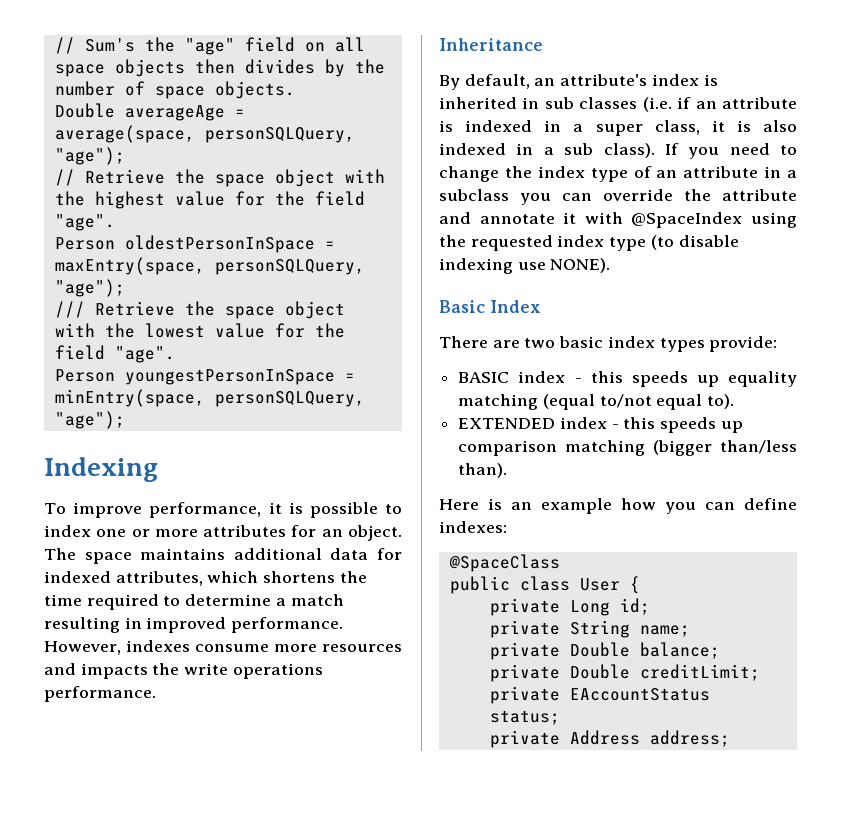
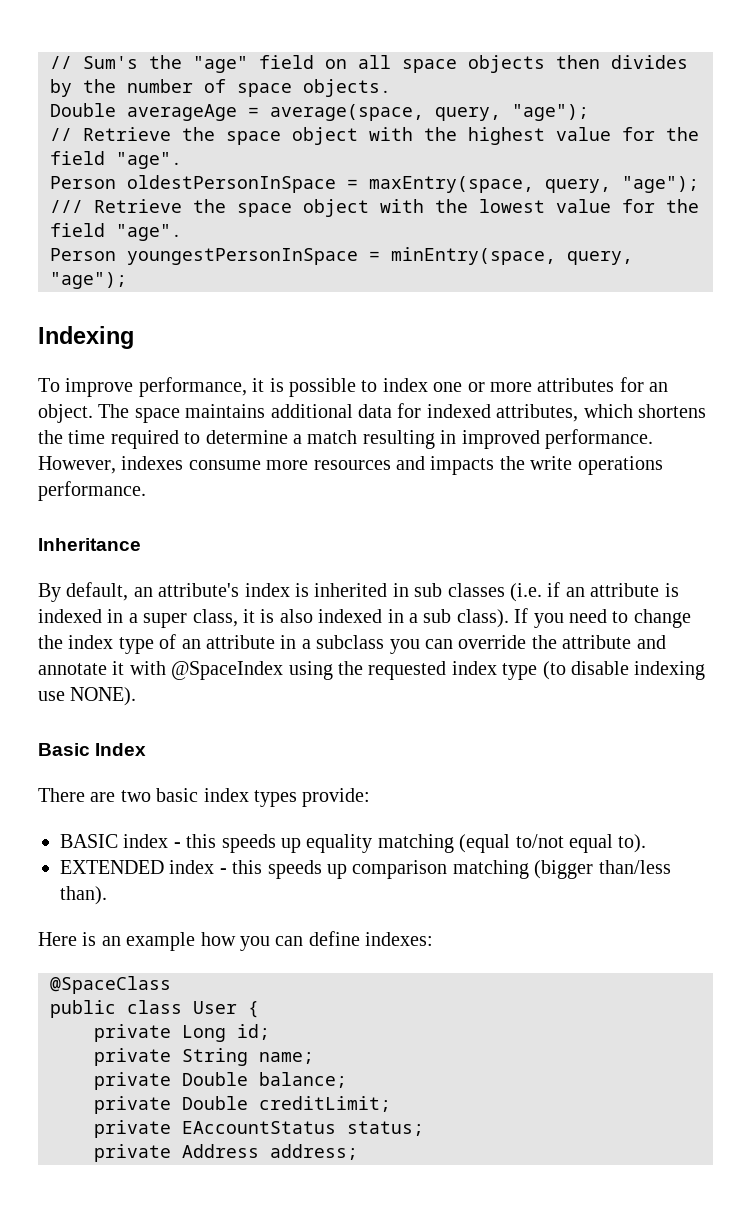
- Double averageAge = average(space, personSQLQuery, "age");
+ Double averageAge = average(space, query, "age");
- Person oldestPersonInSpace = maxEntry(space, personSQLQuery, "age");
+ Person oldestPersonInSpace = maxEntry(space, query, "age");
- Person youngestPersonInSpace = minEntry(space, personSQLQuery, "age");
+ Person youngestPersonInSpace = minEntry(space, query, "age");

